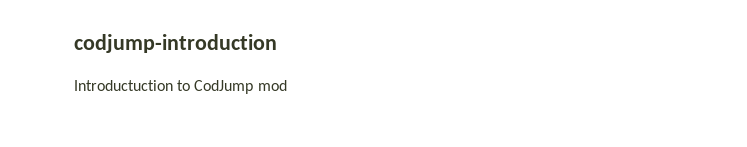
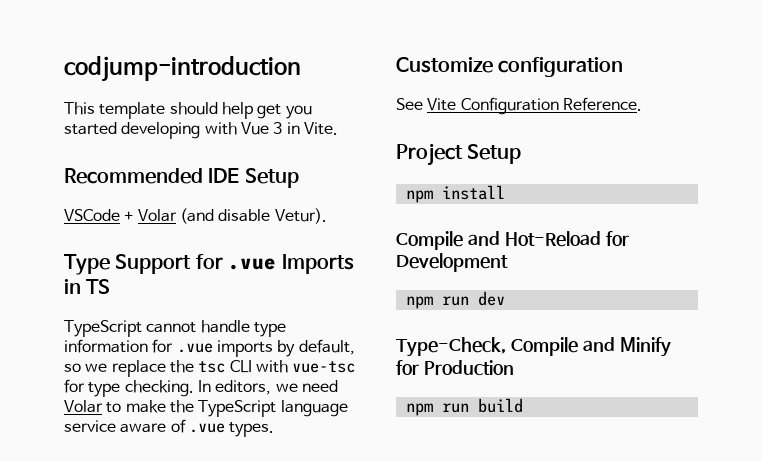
- Introductuction to CodJump mod
+ This template should help get you started developing with Vue 3 in Vite.
+ Recommended IDE Setup
+ VSCode + Volar (and disable Vetur).
+ Type Support for .vue Imports in TS
+ TypeScript cannot handle type information for .vue imports by default, so we replace the tsc CLI with vue-tsc for type checking. In editors, we need Volar to make the TypeScript language service aware of .vue types.
+ Customize configuration
+ See Vite Configuration Reference.
+ Project Setup
+ npm install
+ Compile and Hot-Reload for Development
+ npm run dev
+ Type-Check, Compile and Minify for Production
+ npm run build

